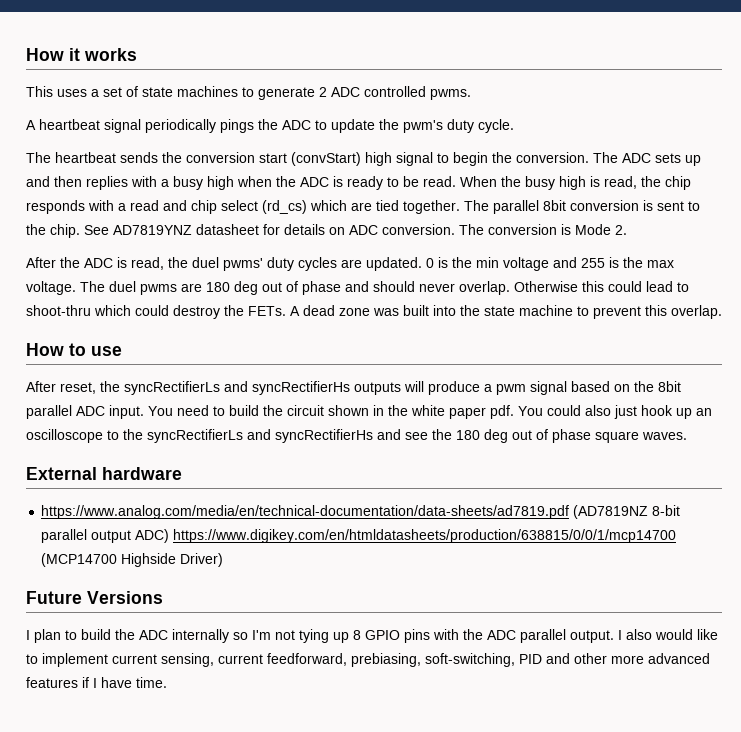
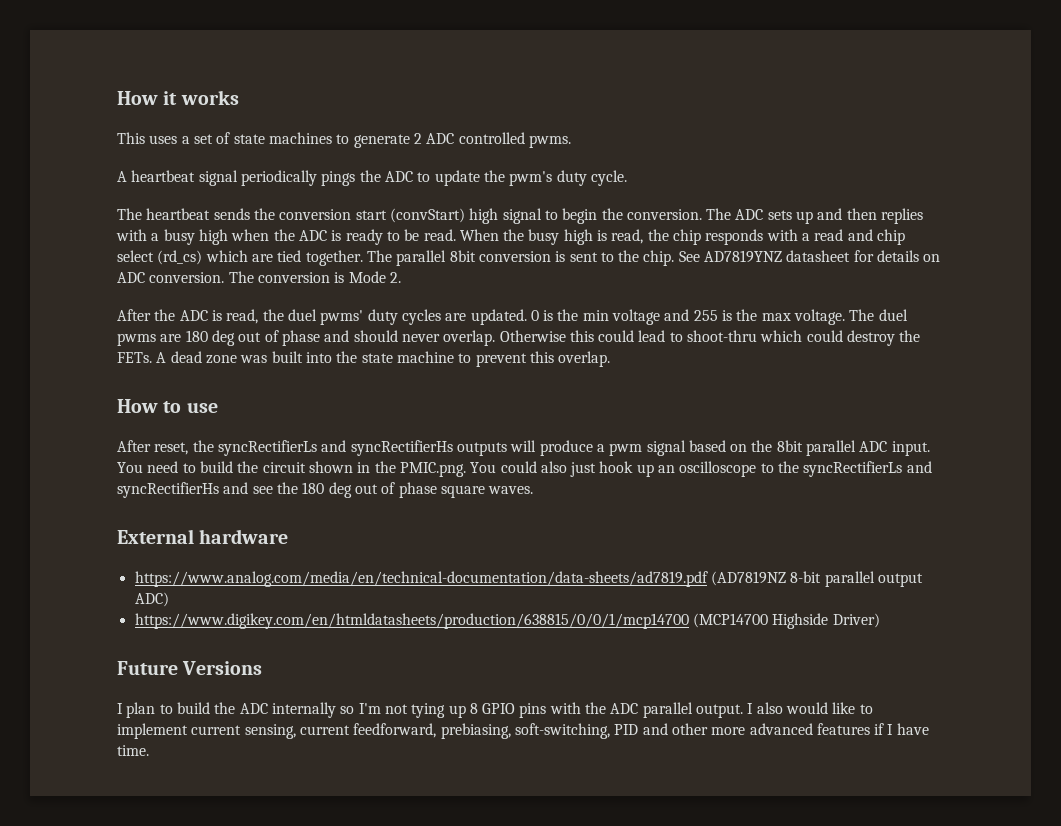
- You need to build the circuit shown in the white paper pdf. You could also just hook up an oscilloscope to the syncRectifierLs and syncRectifierHs and see the 180 deg out of phase square waves.
+ You need to build the circuit shown in the PMIC.png. You could also just hook up an oscilloscope to the syncRectifierLs and syncRectifierHs and see the 180 deg out of phase square waves.
- https://www.analog.com/media/en/technical-documentation/data-sheets/ad7819.pdf (AD7819NZ 8-bit parallel output ADC) https://www.digikey.com/en/htmldatasheets/production/638815/0/0/1/mcp14700 (MCP14700 Highside Driver)
+ https://www.analog.com/media/en/technical-documentation/data-sheets/ad7819.pdf (AD7819NZ 8-bit parallel output ADC)
+ https://www.digikey.com/en/htmldatasheets/production/638815/0/0/1/mcp14700 (MCP14700 Highside Driver)

